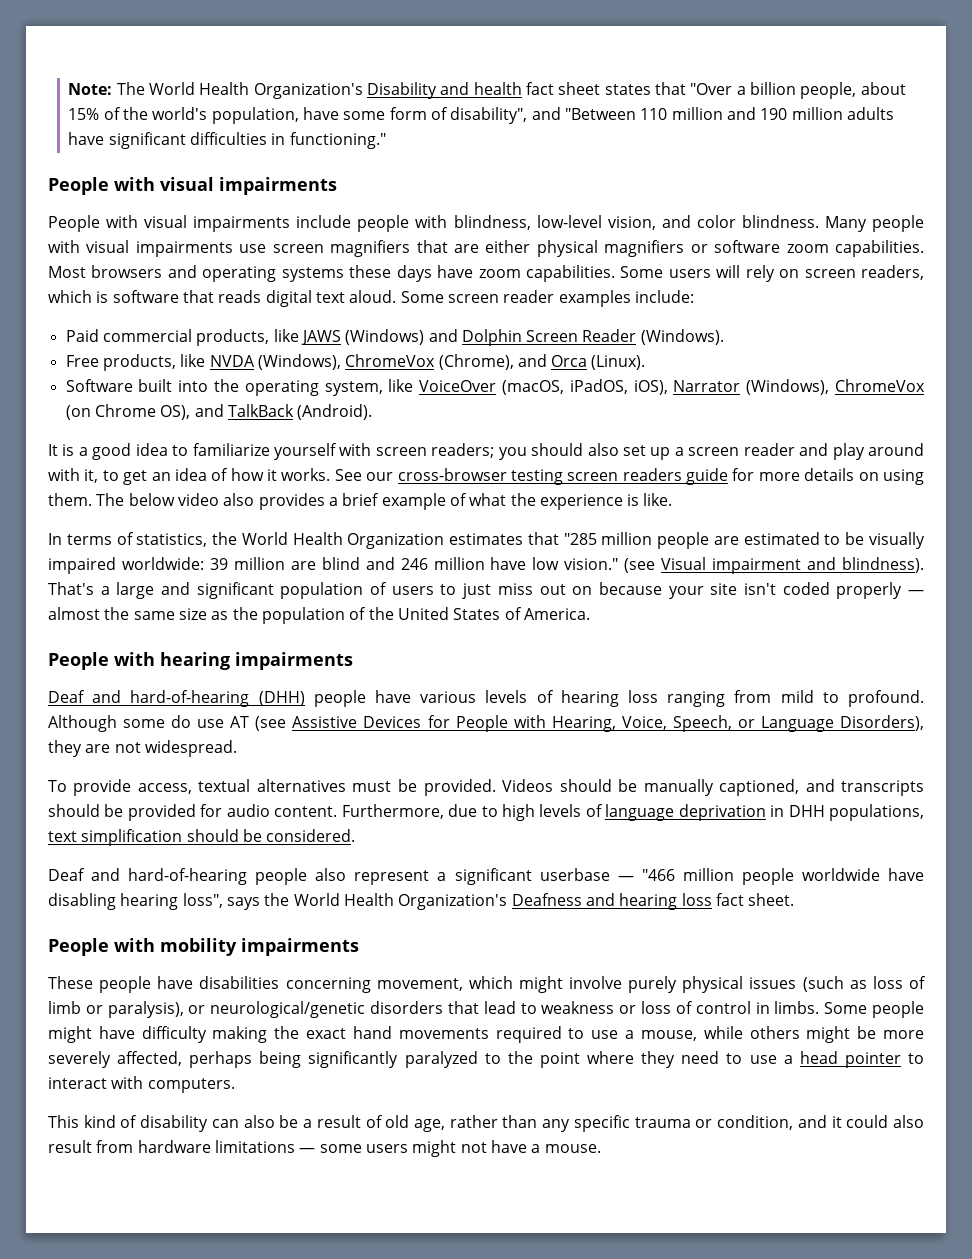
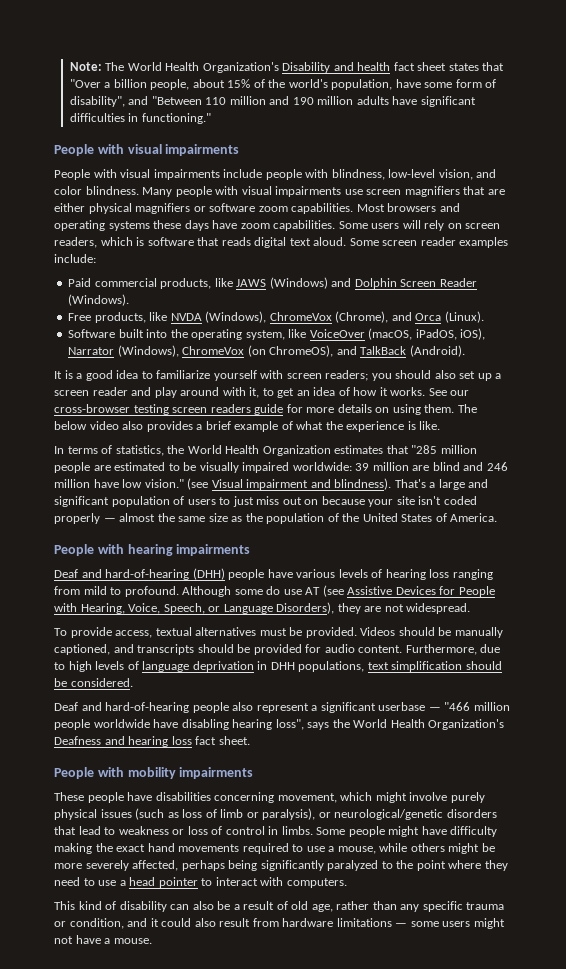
- Software built into the operating system, like VoiceOver (macOS, iPadOS, iOS), Narrator (Windows), ChromeVox (on Chrome OS), and TalkBack (Android).
+ Software built into the operating system, like VoiceOver (macOS, iPadOS, iOS), Narrator (Windows), ChromeVox (on ChromeOS), and TalkBack (Android).

